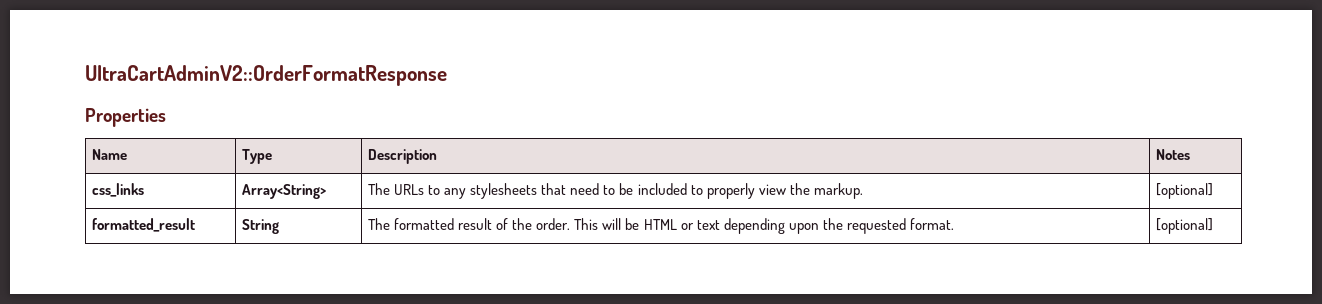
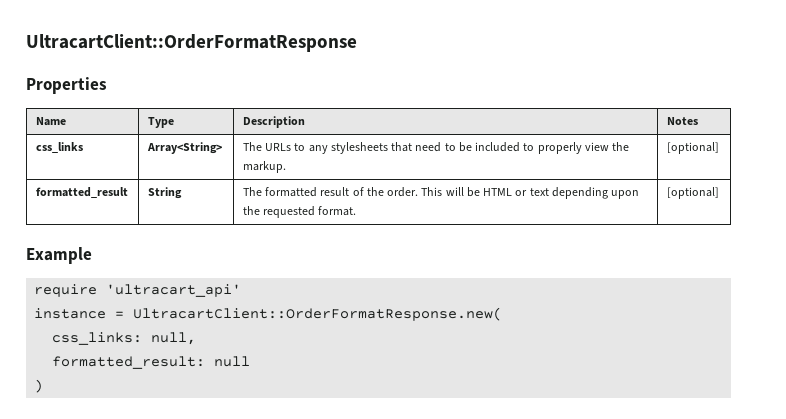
- UltraCartAdminV2::OrderFormatResponse
+ UltracartClient::OrderFormatResponse
+ Example
+ require 'ultracart_api'
+ instance = UltracartClient::OrderFormatResponse.new(
+ css_links: null,
+ formatted_result: null
+ )

